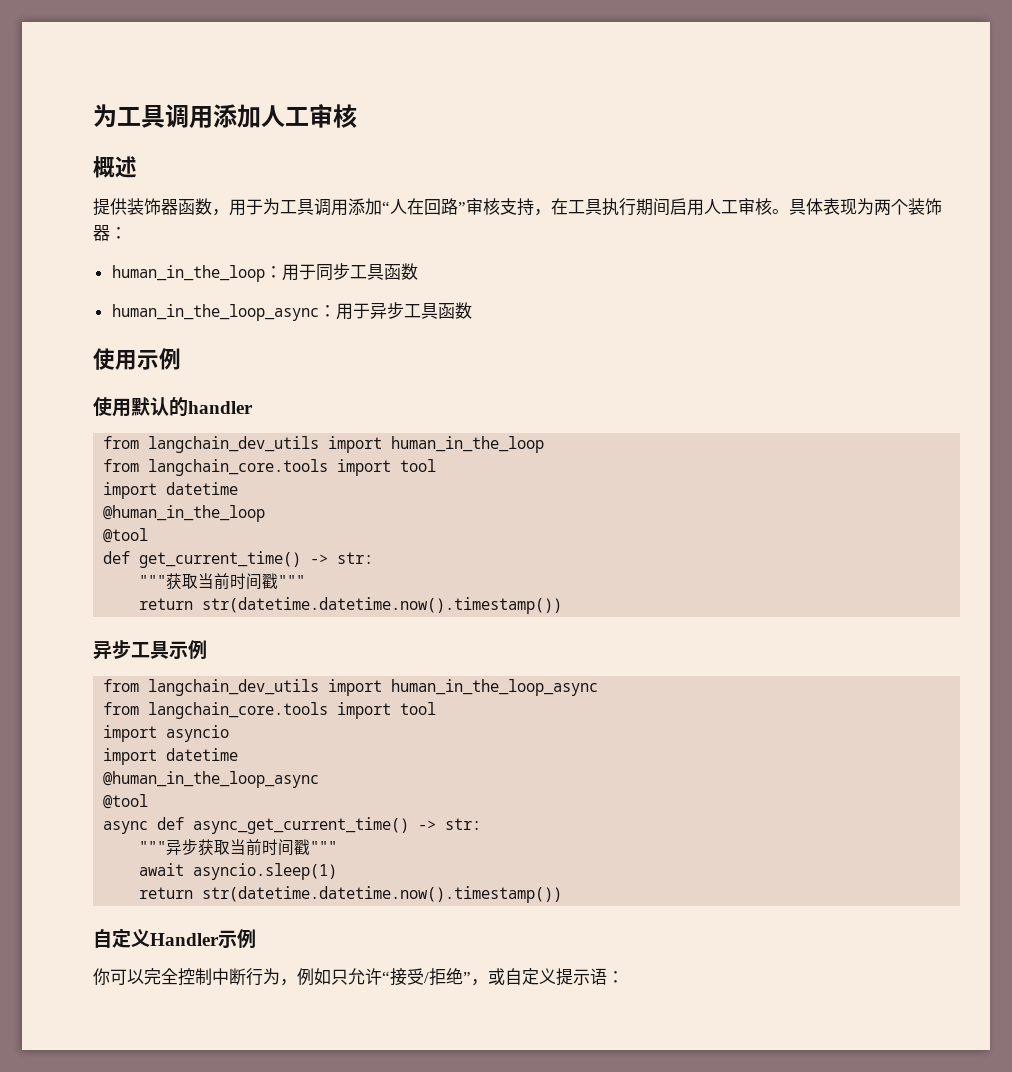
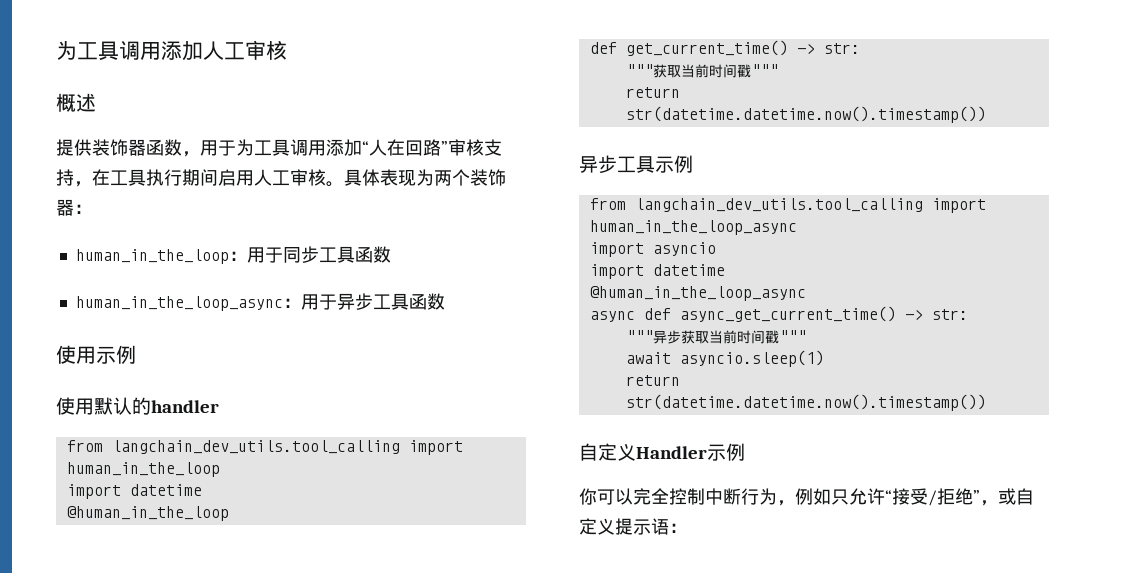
- from langchain_dev_utils import human_in_the_loop
- from langchain_core.tools import tool
+ from langchain_dev_utils.tool_calling import human_in_the_loop
  @human_in_the_loop
- @tool
- from langchain_dev_utils import human_in_the_loop_async
- from langchain_core.tools import tool
+ from langchain_dev_utils.tool_calling import human_in_the_loop_async
  @human_in_the_loop_async
- @tool

